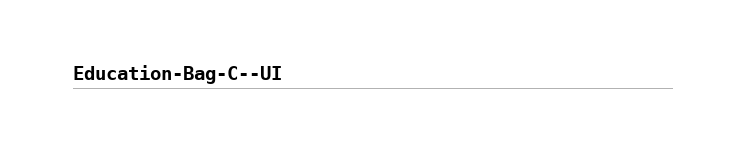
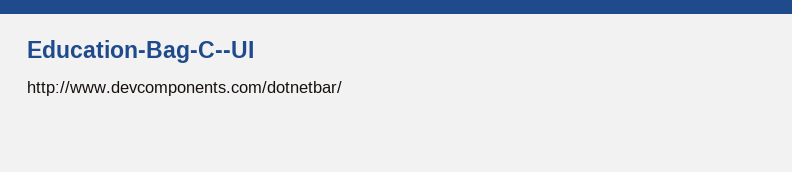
+ http://www.devcomponents.com/dotnetbar/

